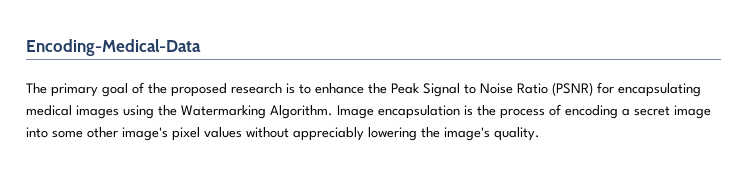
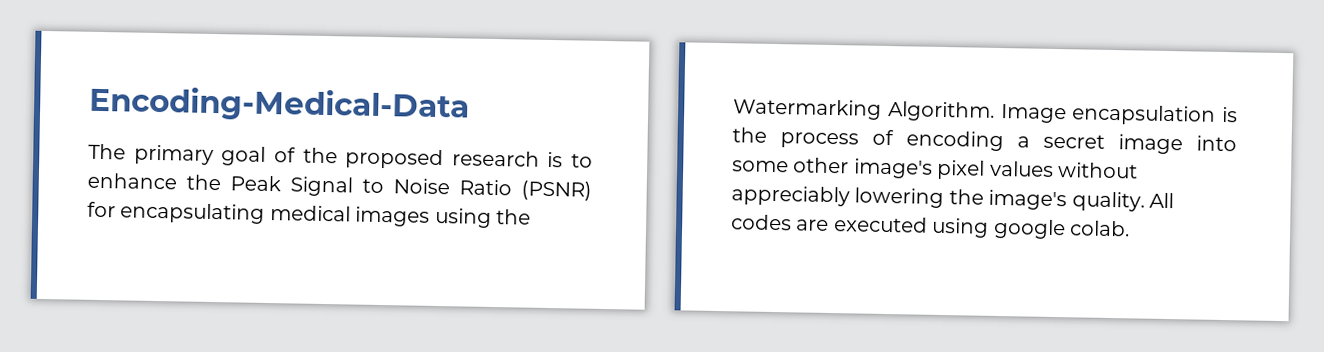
+ All codes are executed using google colab.

